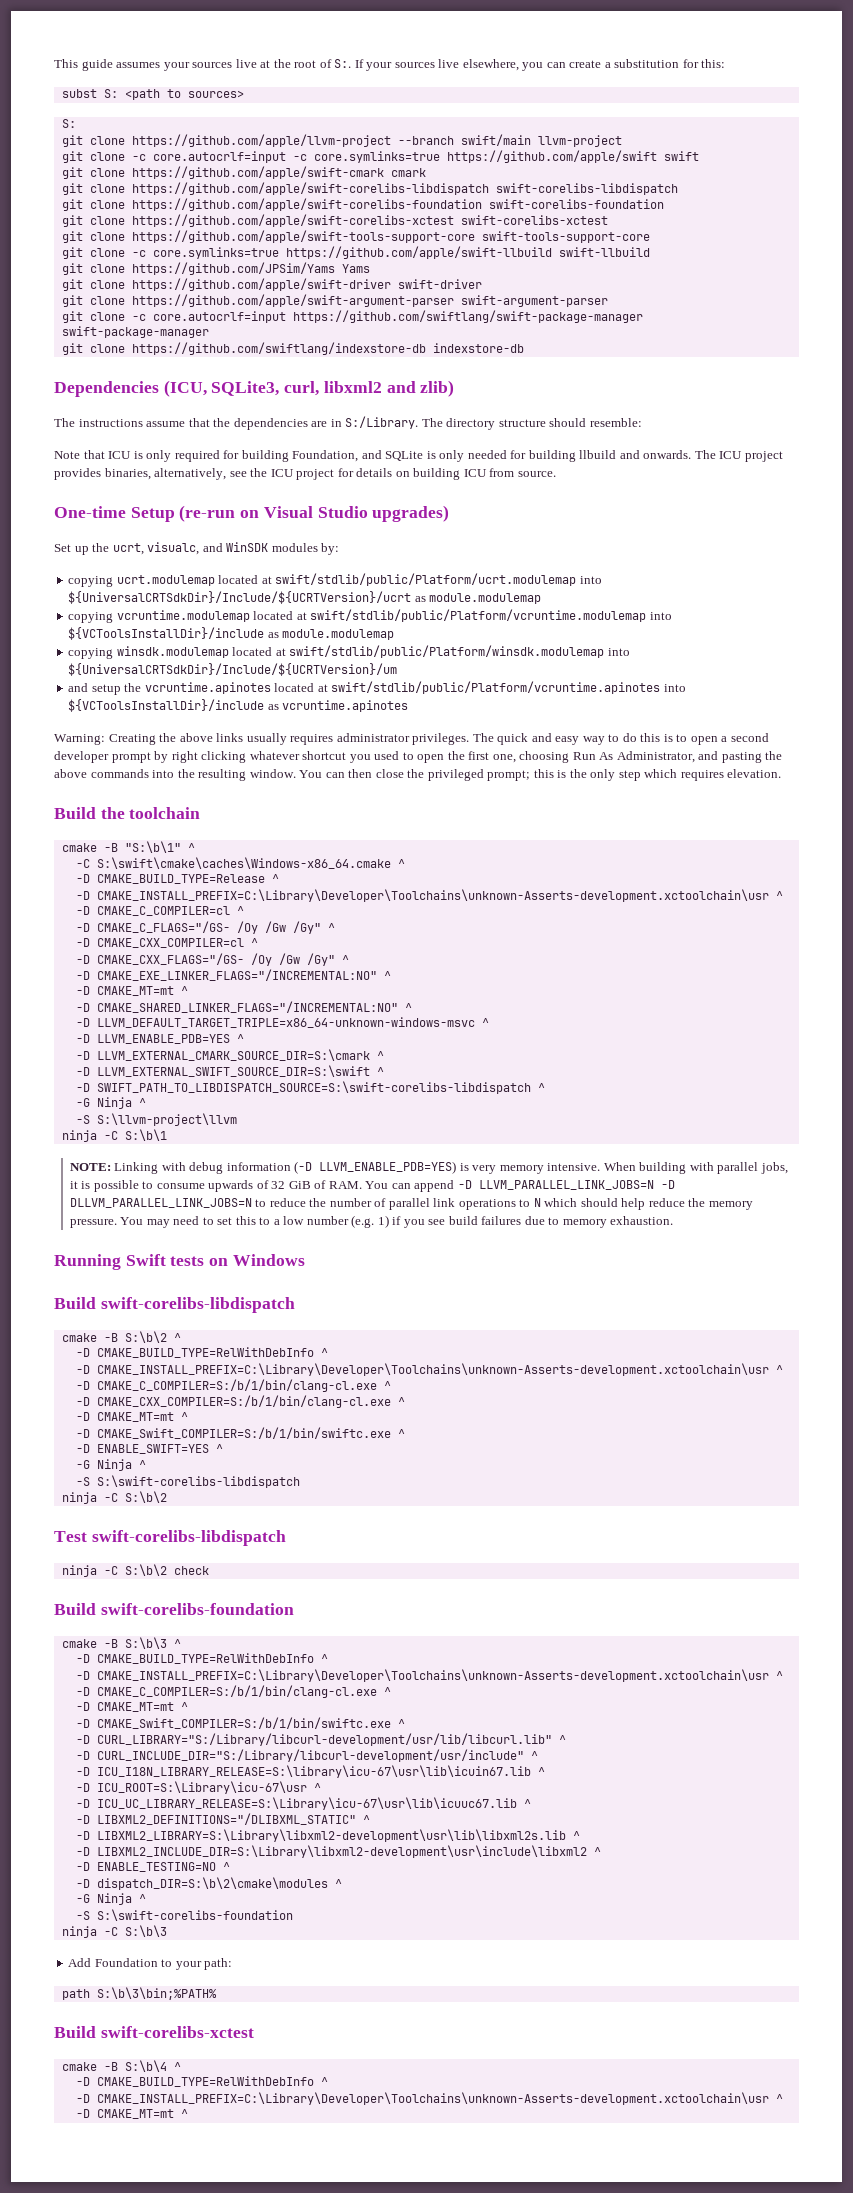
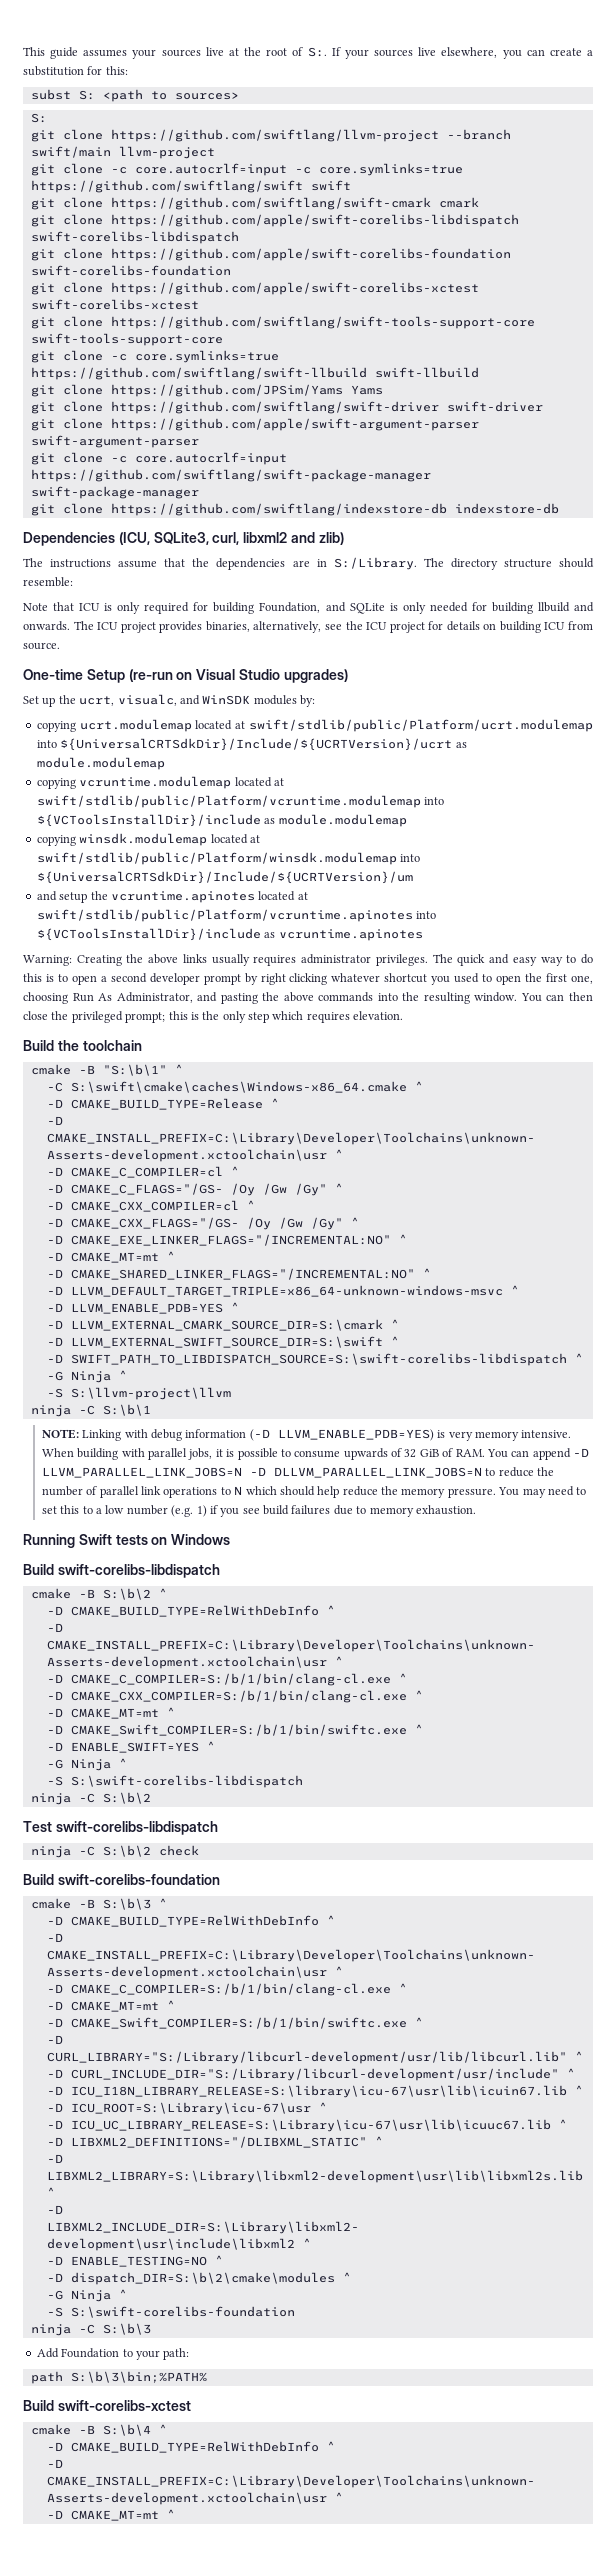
- git clone https://github.com/apple/llvm-project --branch swift/main llvm-project
+ git clone https://github.com/swiftlang/llvm-project --branch swift/main llvm-project
- git clone -c core.autocrlf=input -c core.symlinks=true https://github.com/apple/swift swift
+ git clone -c core.autocrlf=input -c core.symlinks=true https://github.com/swiftlang/swift swift
- git clone https://github.com/apple/swift-cmark cmark
+ git clone https://github.com/swiftlang/swift-cmark cmark
- git clone https://github.com/apple/swift-tools-support-core swift-tools-support-core
+ git clone https://github.com/swiftlang/swift-tools-support-core swift-tools-support-core
- git clone -c core.symlinks=true https://github.com/apple/swift-llbuild swift-llbuild
+ git clone -c core.symlinks=true https://github.com/swiftlang/swift-llbuild swift-llbuild
- git clone https://github.com/apple/swift-driver swift-driver
+ git clone https://github.com/swiftlang/swift-driver swift-driver

